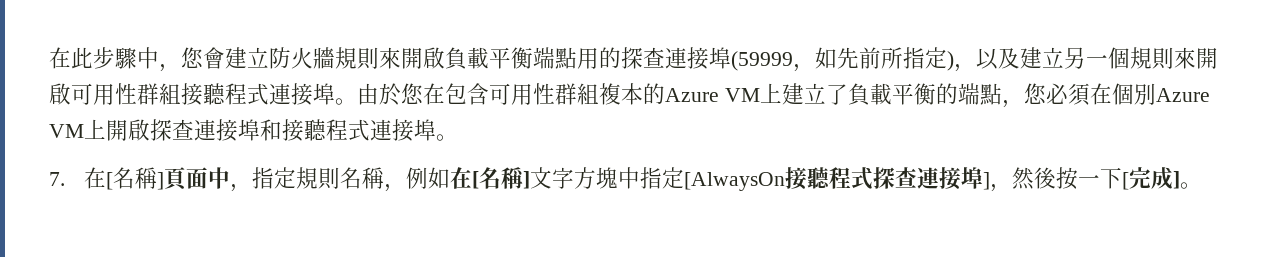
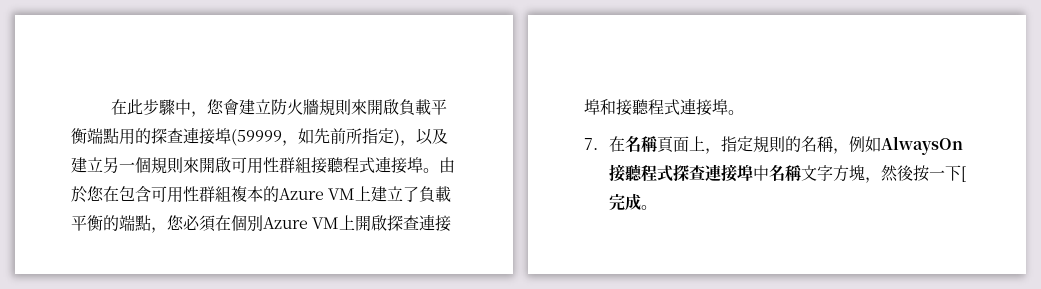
- 7.在[名稱]頁面中，指定規則名稱，例如在[名稱]文字方塊中指定[AlwaysOn接聽程式探查連接埠]，然後按一下[完成]。
+ 7.在名稱頁面上，指定規則的名稱，例如AlwaysOn接聽程式探查連接埠中名稱文字方塊，然後按一下[完成。

